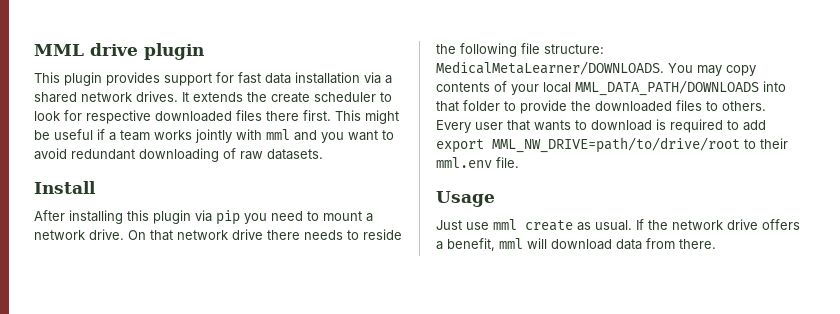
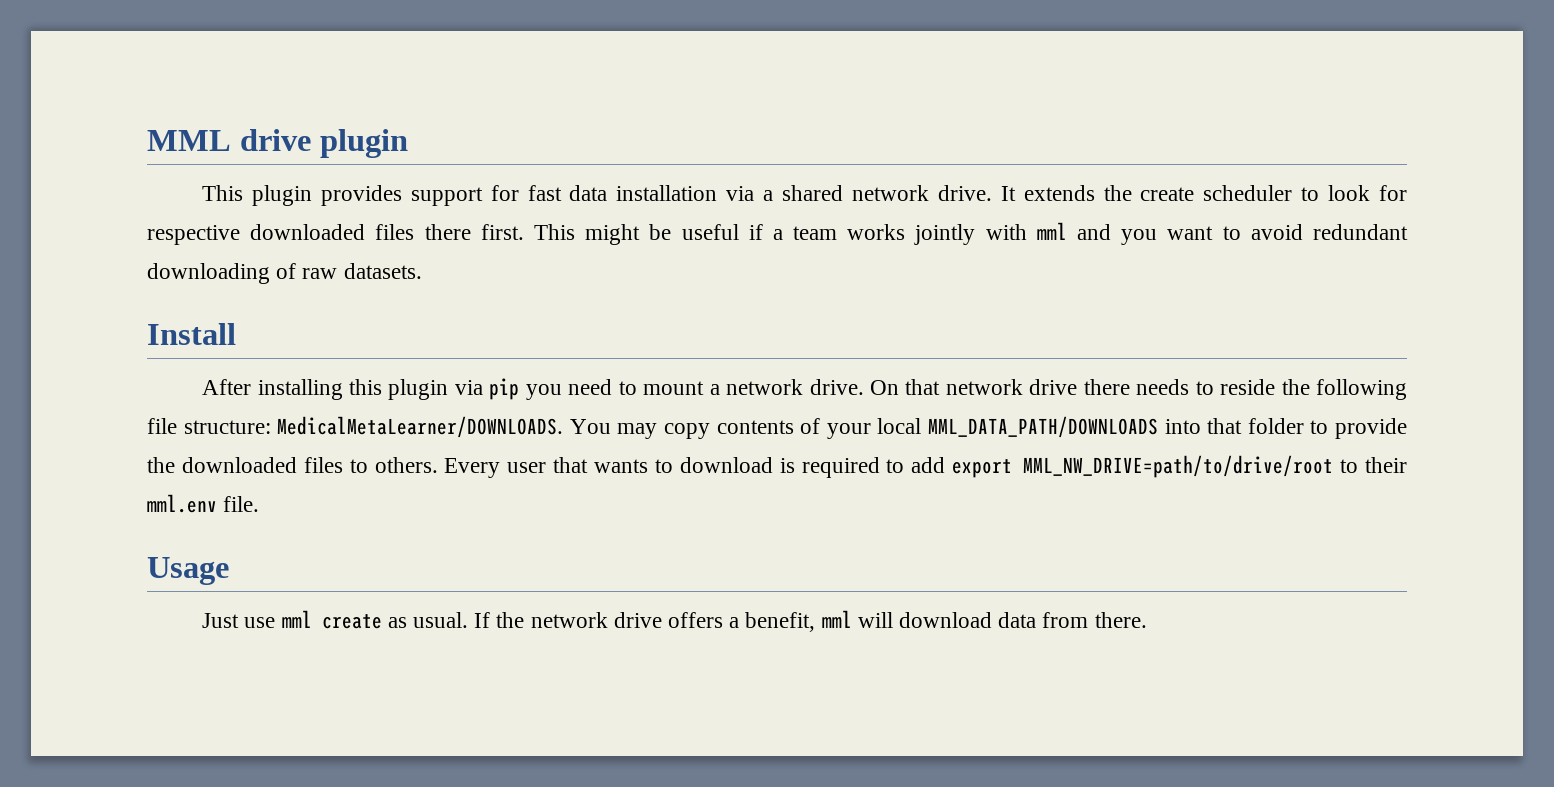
- This plugin provides support for fast data installation via a shared network drives.
+ This plugin provides support for fast data installation via a shared network drive.

